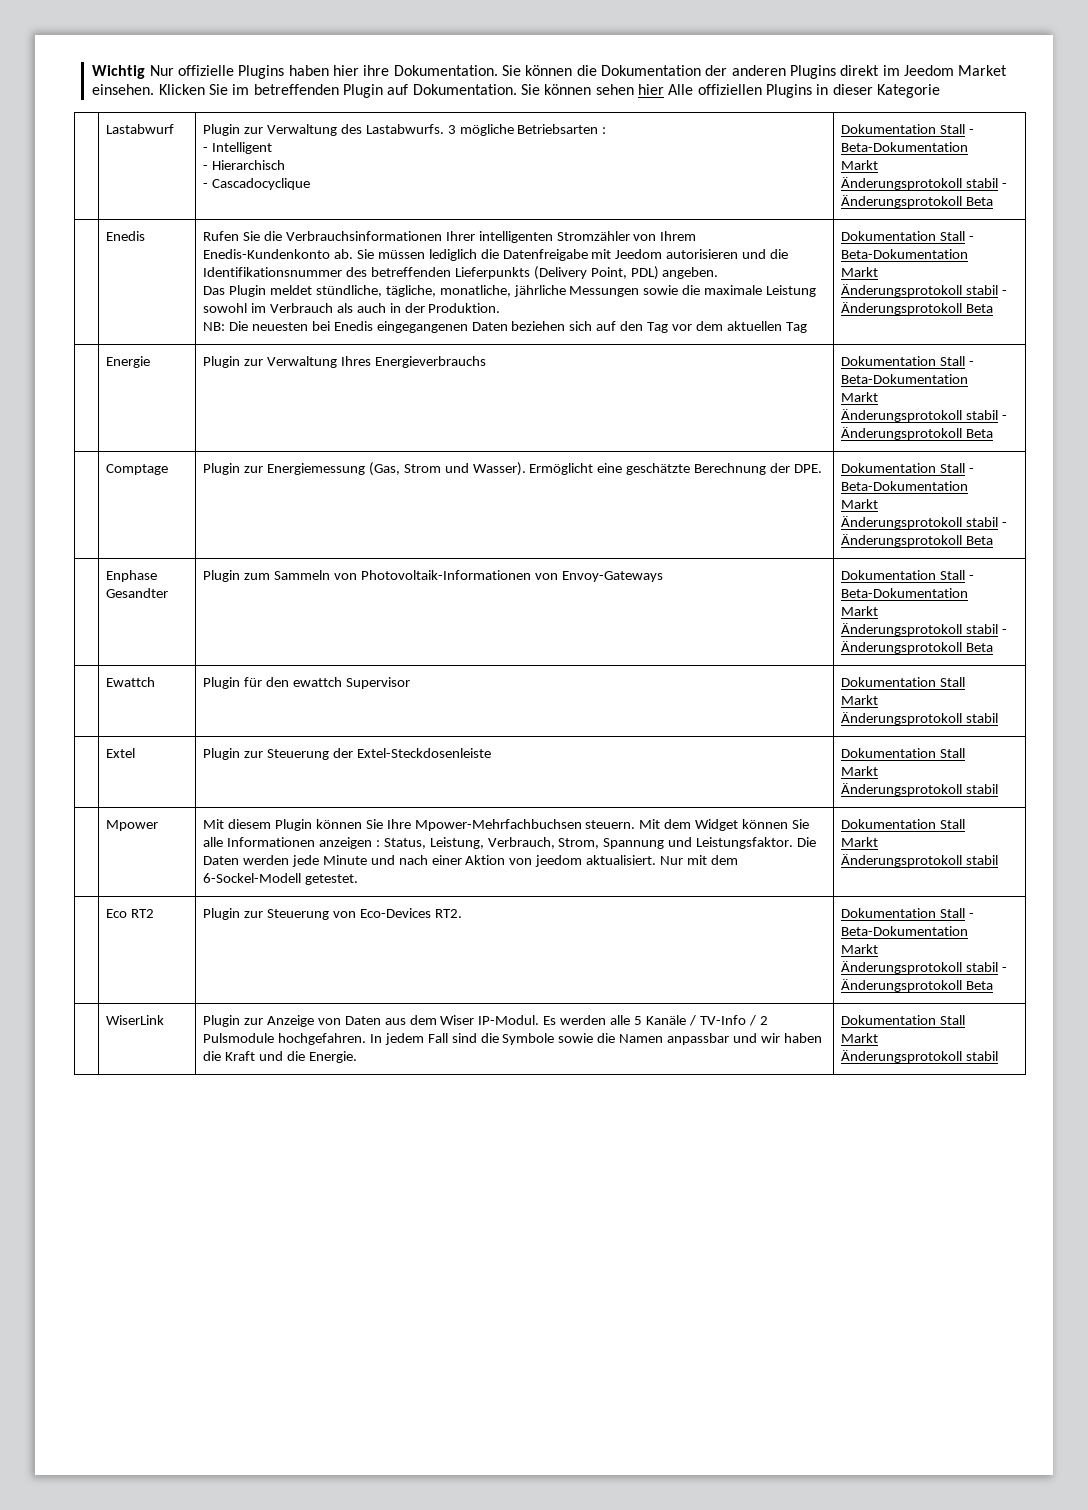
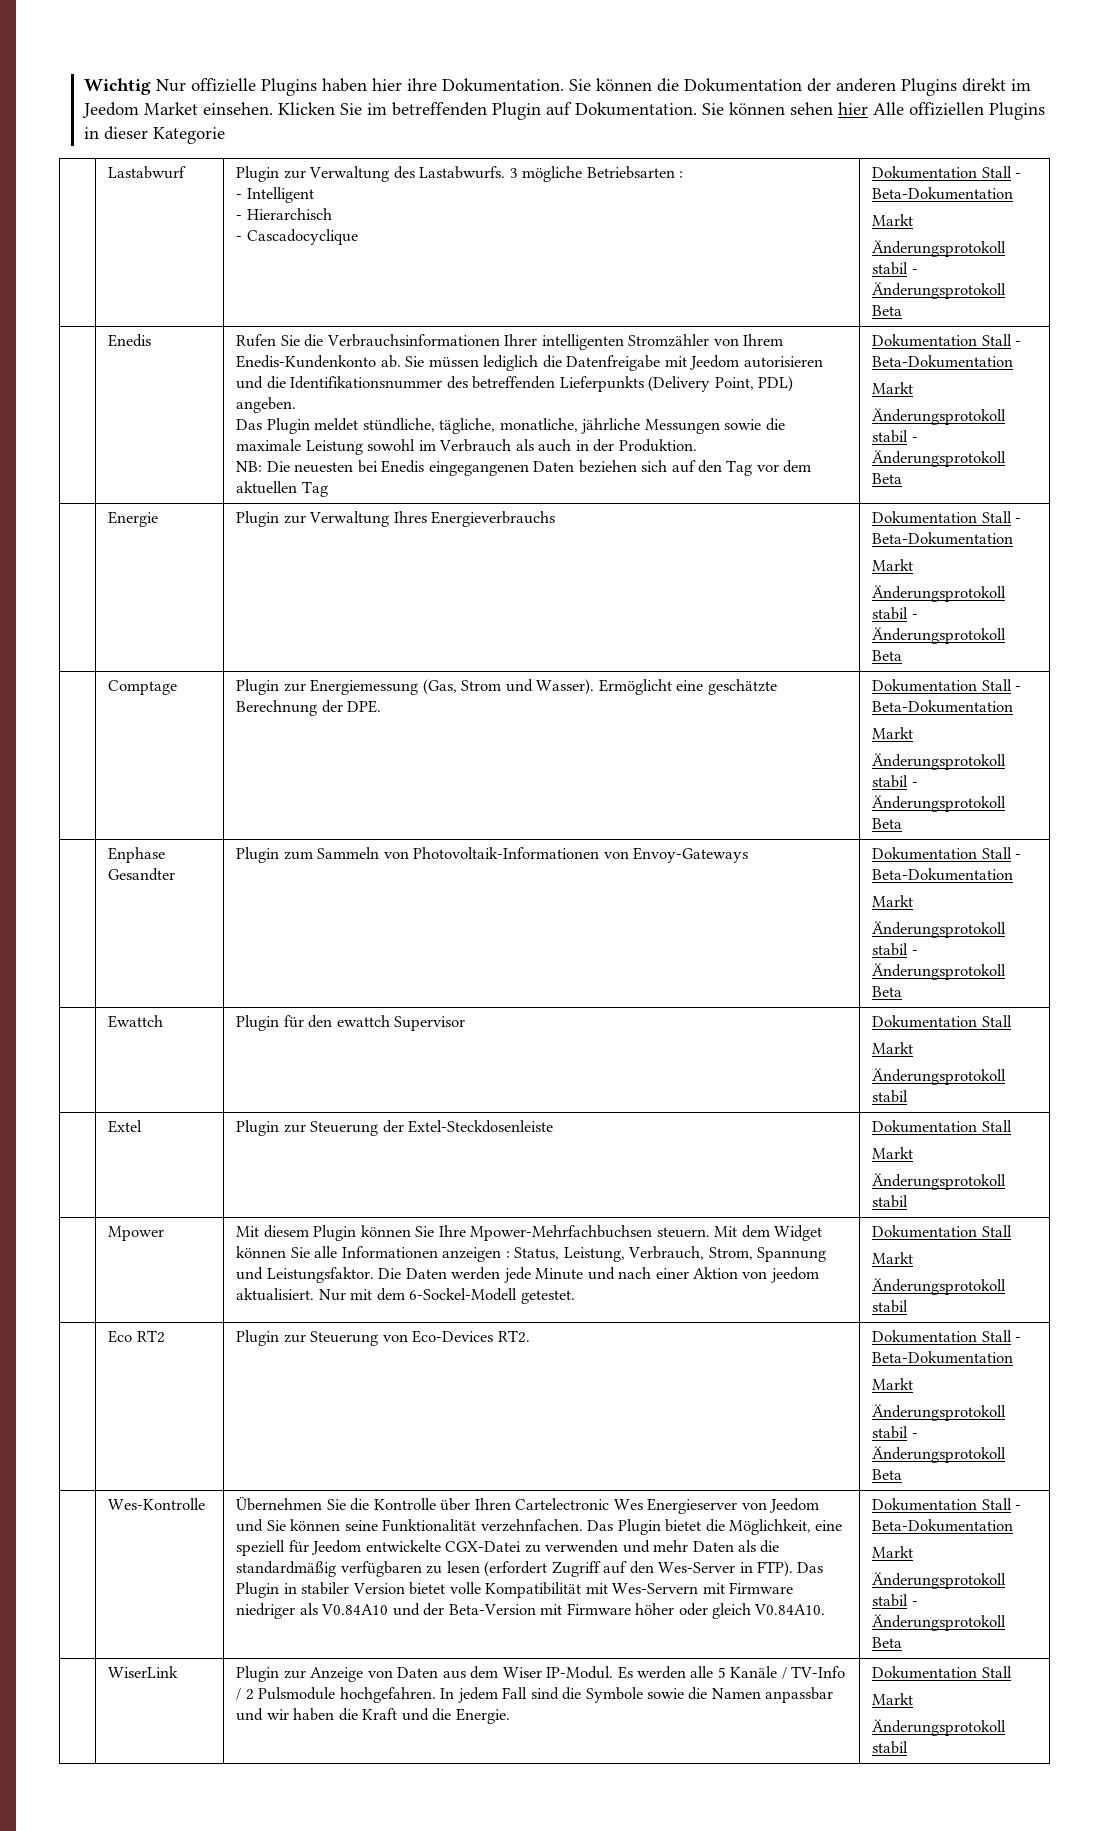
+ Wes-Kontrolle | Übernehmen Sie die Kontrolle über Ihren Cartelectronic Wes Energieserver von Jeedom und Sie können seine Funktionalität verzehnfachen. Das Plugin bietet die Möglichkeit, eine speziell für Jeedom entwickelte CGX-Datei zu verwenden und mehr Daten als die standardmäßig verfügbaren zu lesen (erfordert Zugriff auf den Wes-Server in FTP). Das Plugin in stabiler Version bietet volle Kompatibilität mit Wes-Servern mit Firmware niedriger als V0.84A10 und der Beta-Version mit Firmware höher oder gleich V0.84A10. | Dokumentation Stall - Beta-Dokumentation
+ Markt
+ Änderungsprotokoll stabil - Änderungsprotokoll Beta

